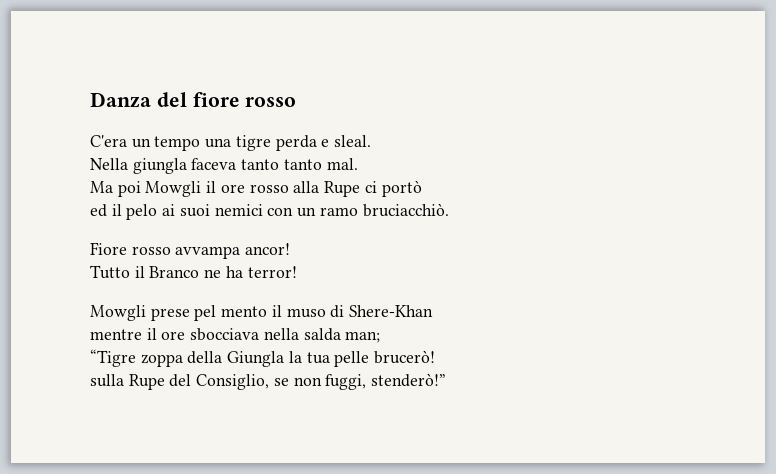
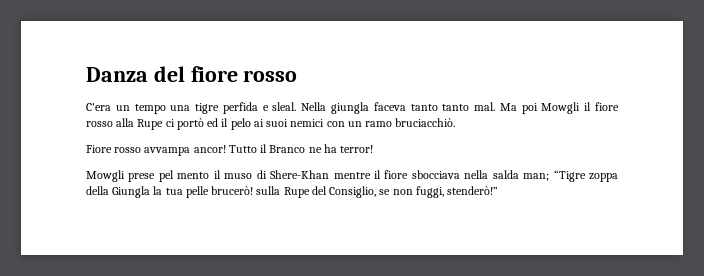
- C'era un tempo una tigre perda e sleal.
- Nella giungla faceva tanto tanto mal.
- Ma poi Mowgli il ore rosso alla Rupe ci portò
- ed il pelo ai suoi nemici con un ramo bruciacchiò.
+ C'era un tempo una tigre perfida e sleal. Nella giungla faceva tanto tanto mal. Ma poi Mowgli il fiore rosso alla Rupe ci portò ed il pelo ai suoi nemici con un ramo bruciacchiò.
- Fiore rosso avvampa ancor!
- Tutto il Branco ne ha terror!
+ Fiore rosso avvampa ancor! Tutto il Branco ne ha terror!
- Mowgli prese pel mento il muso di Shere-Khan
- mentre il ore sbocciava nella salda man;
- “Tigre zoppa della Giungla la tua pelle brucerò!
- sulla Rupe del Consiglio, se non fuggi, stenderò!”
+ Mowgli prese pel mento il muso di Shere-Khan mentre il fiore sbocciava nella salda man; “Tigre zoppa della Giungla la tua pelle brucerò! sulla Rupe del Consiglio, se non fuggi, stenderò!”

